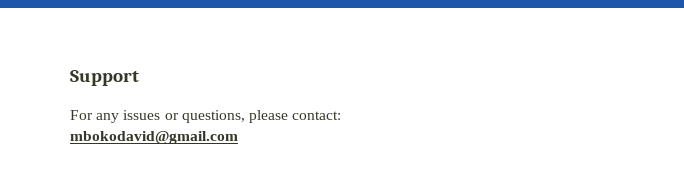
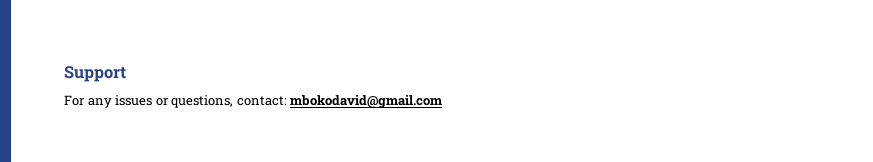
- For any issues or questions, please contact:
- mbokodavid@gmail.com
+ For any issues or questions, contact: mbokodavid@gmail.com

